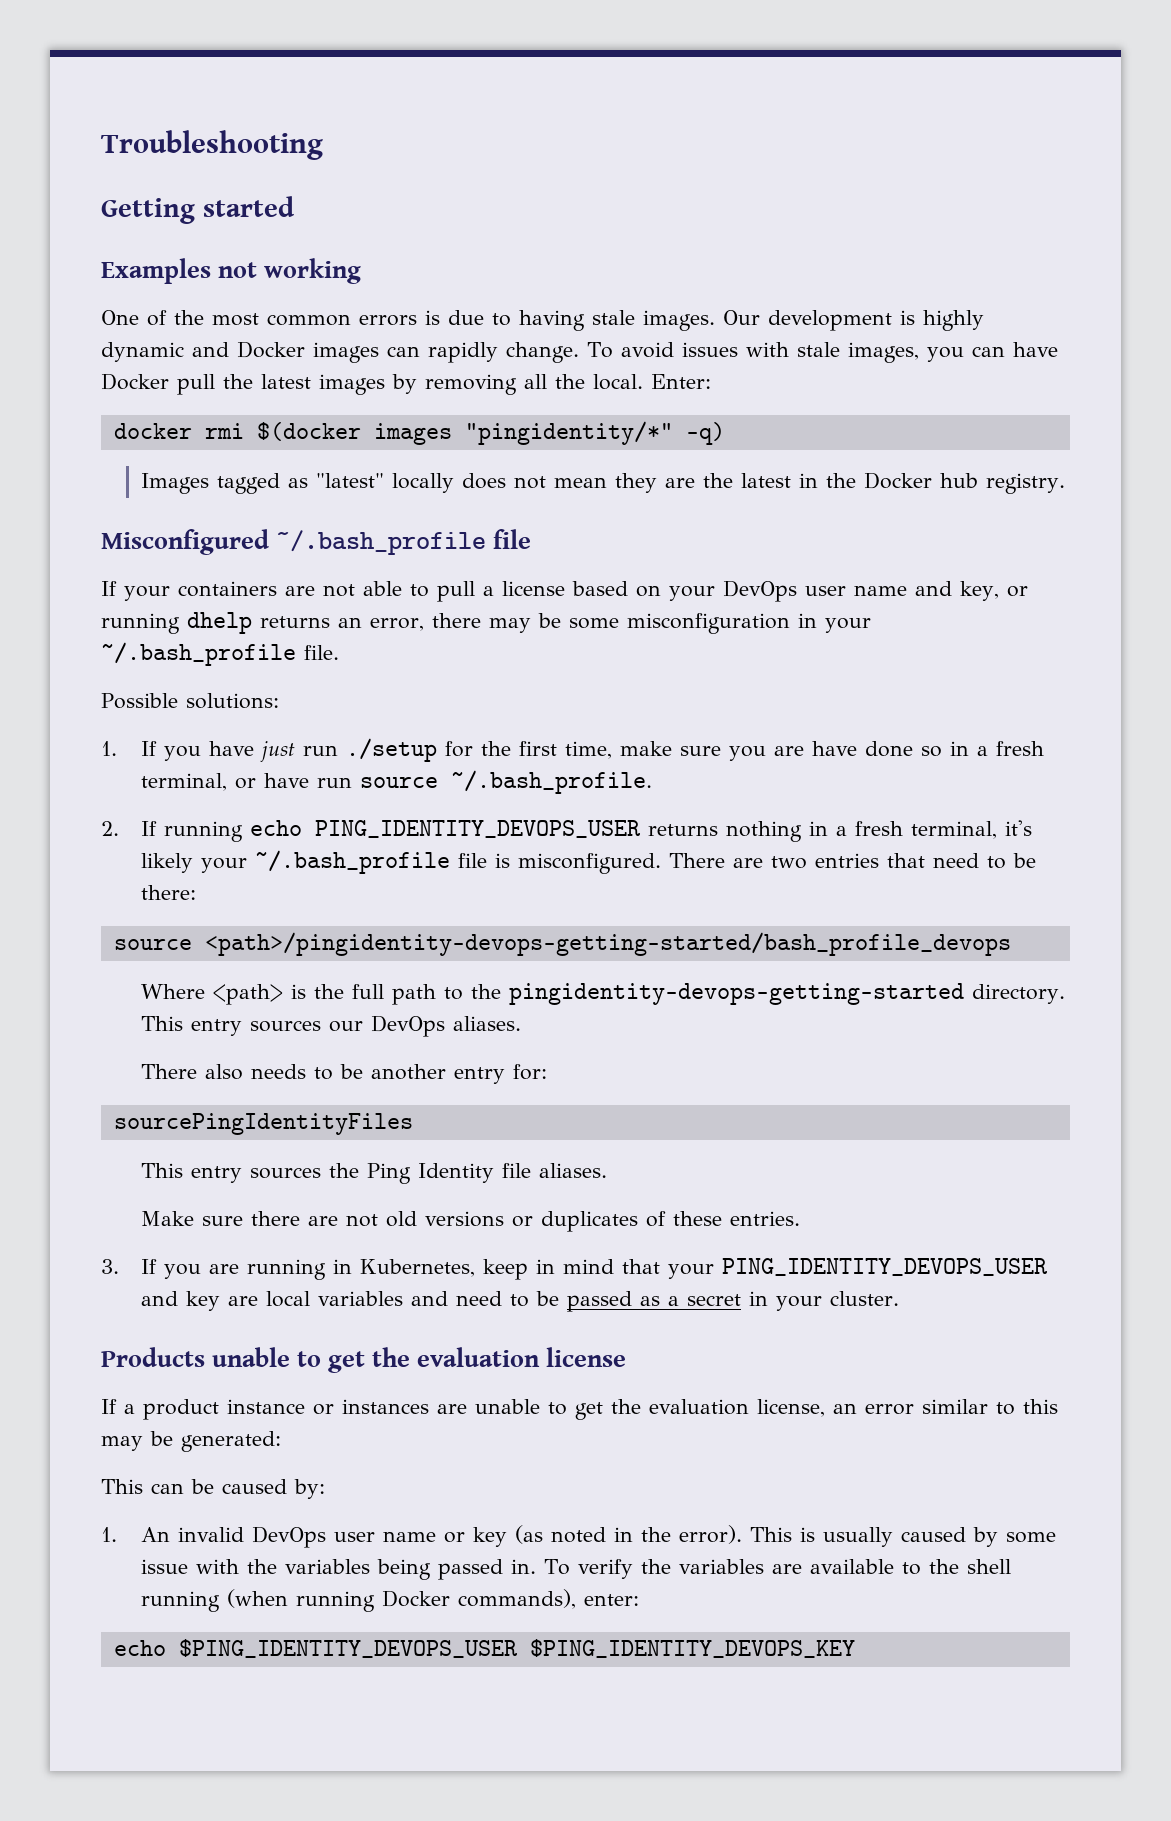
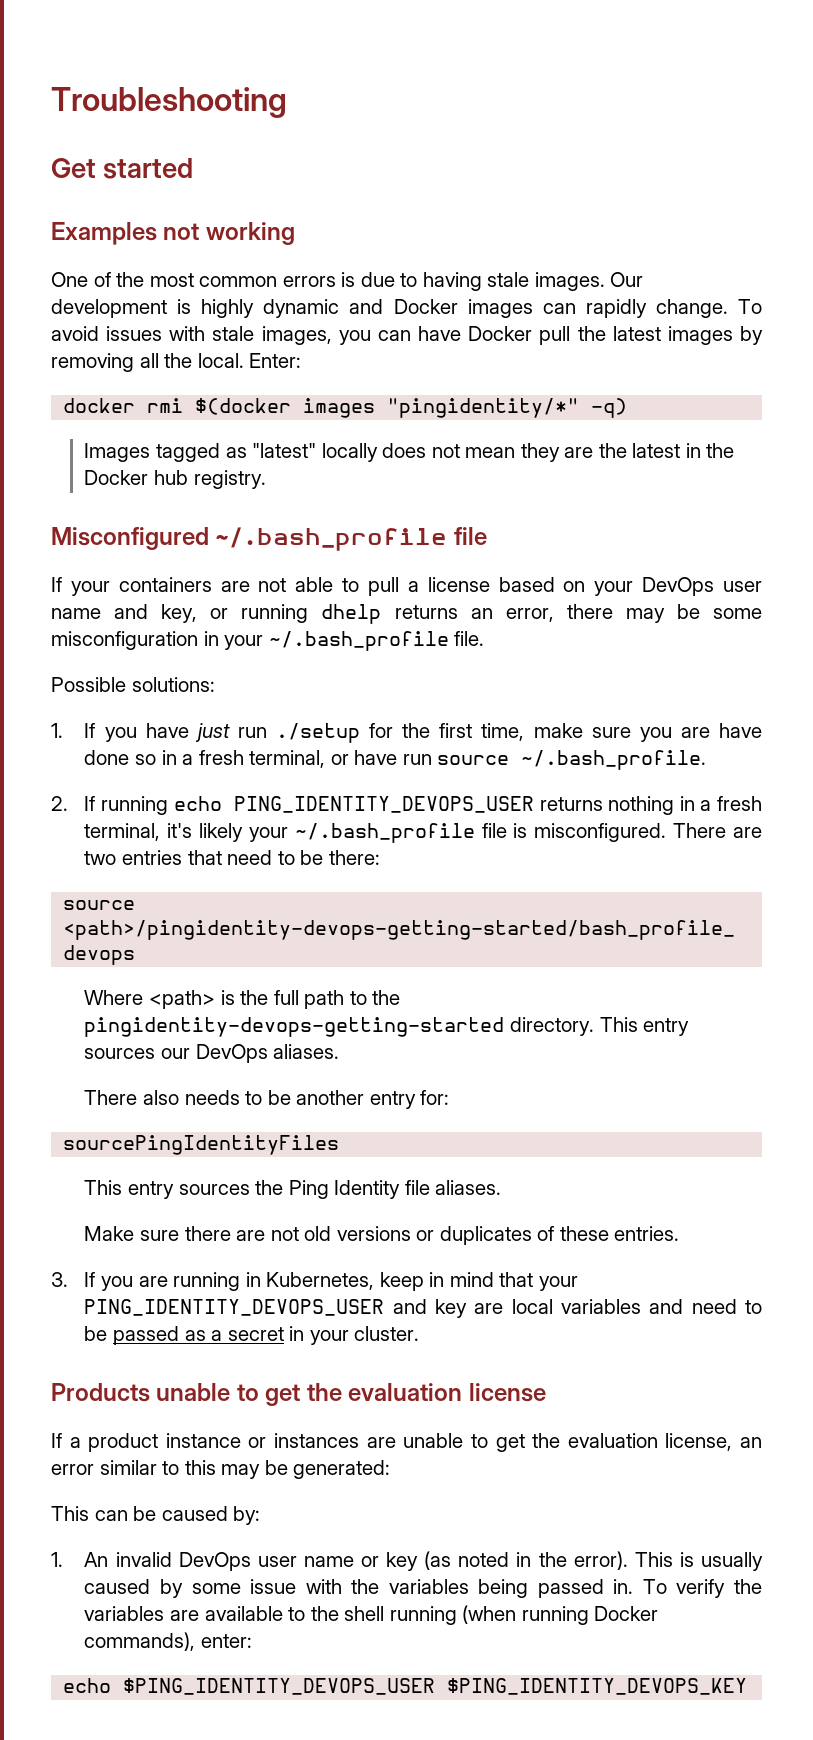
- Getting started
+ Get started

